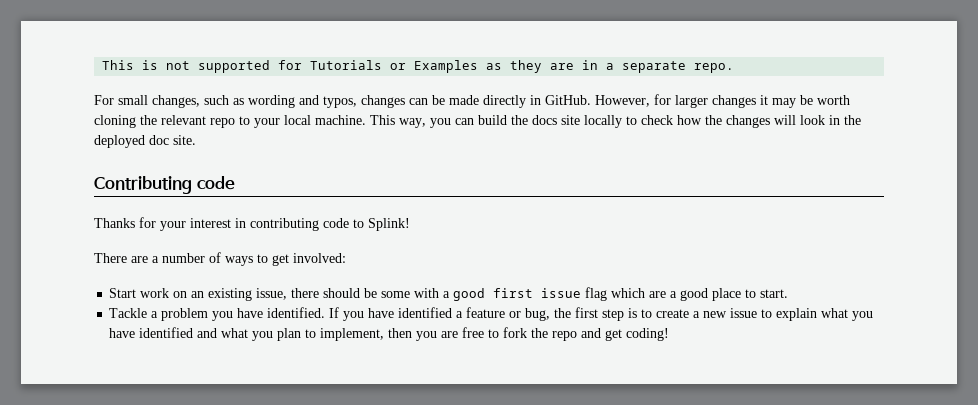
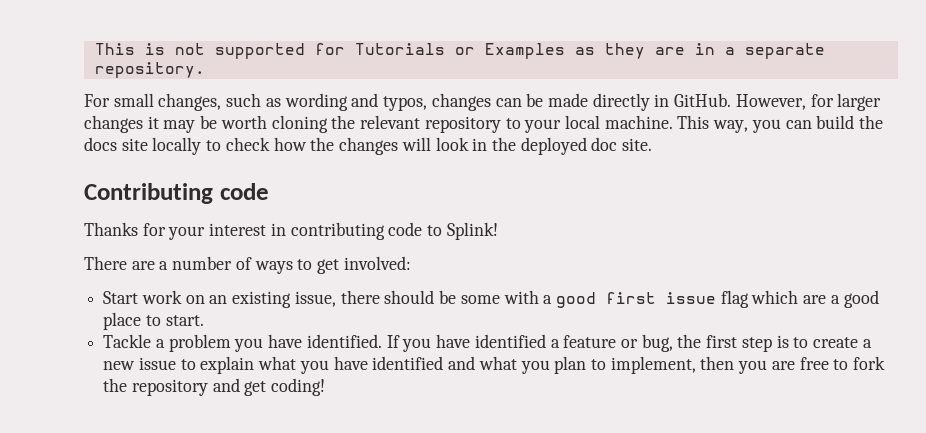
- This is not supported for Tutorials or Examples as they are in a separate repo.
+ This is not supported for Tutorials or Examples as they are in a separate repository.
- However, for larger changes it may be worth cloning the relevant repo to your local machine.
+ However, for larger changes it may be worth cloning the relevant repository to your local machine.
- If you have identified a feature or bug, the first step is to create a new issue to explain what you have identified and what you plan to implement, then you are free to fork the repo and get coding!
+ If you have identified a feature or bug, the first step is to create a new issue to explain what you have identified and what you plan to implement, then you are free to fork the repository and get coding!

